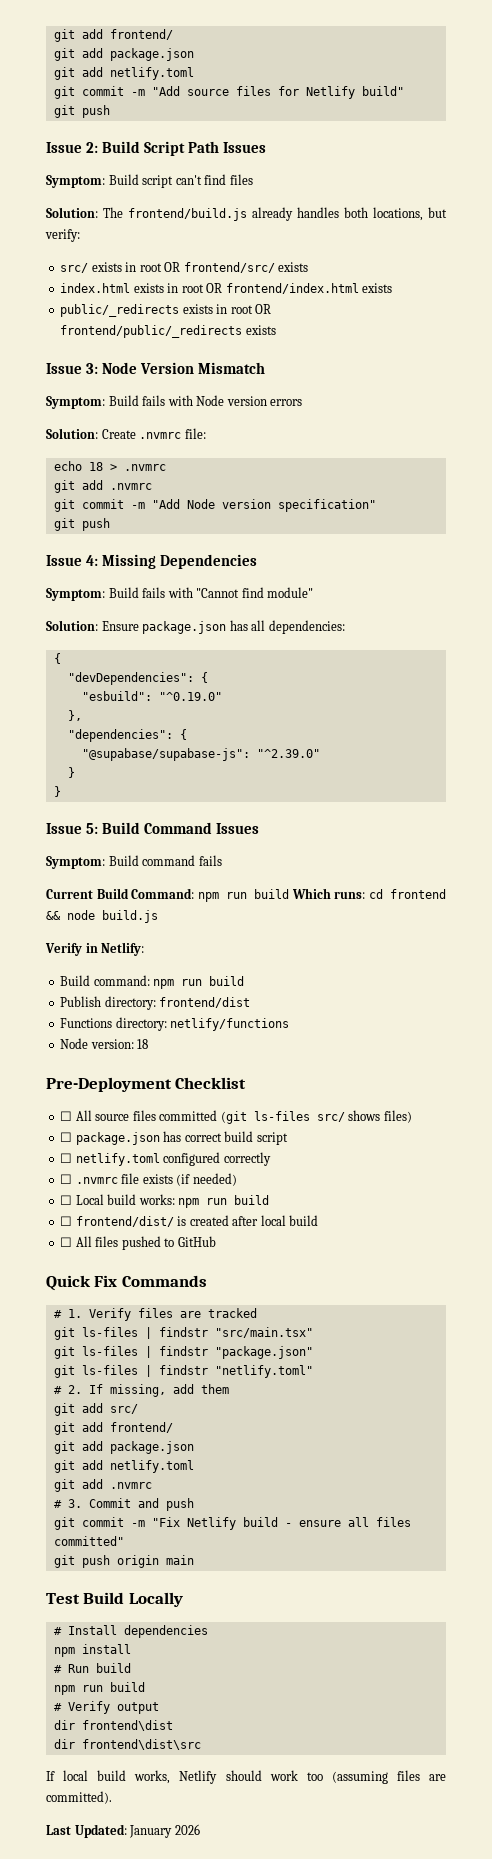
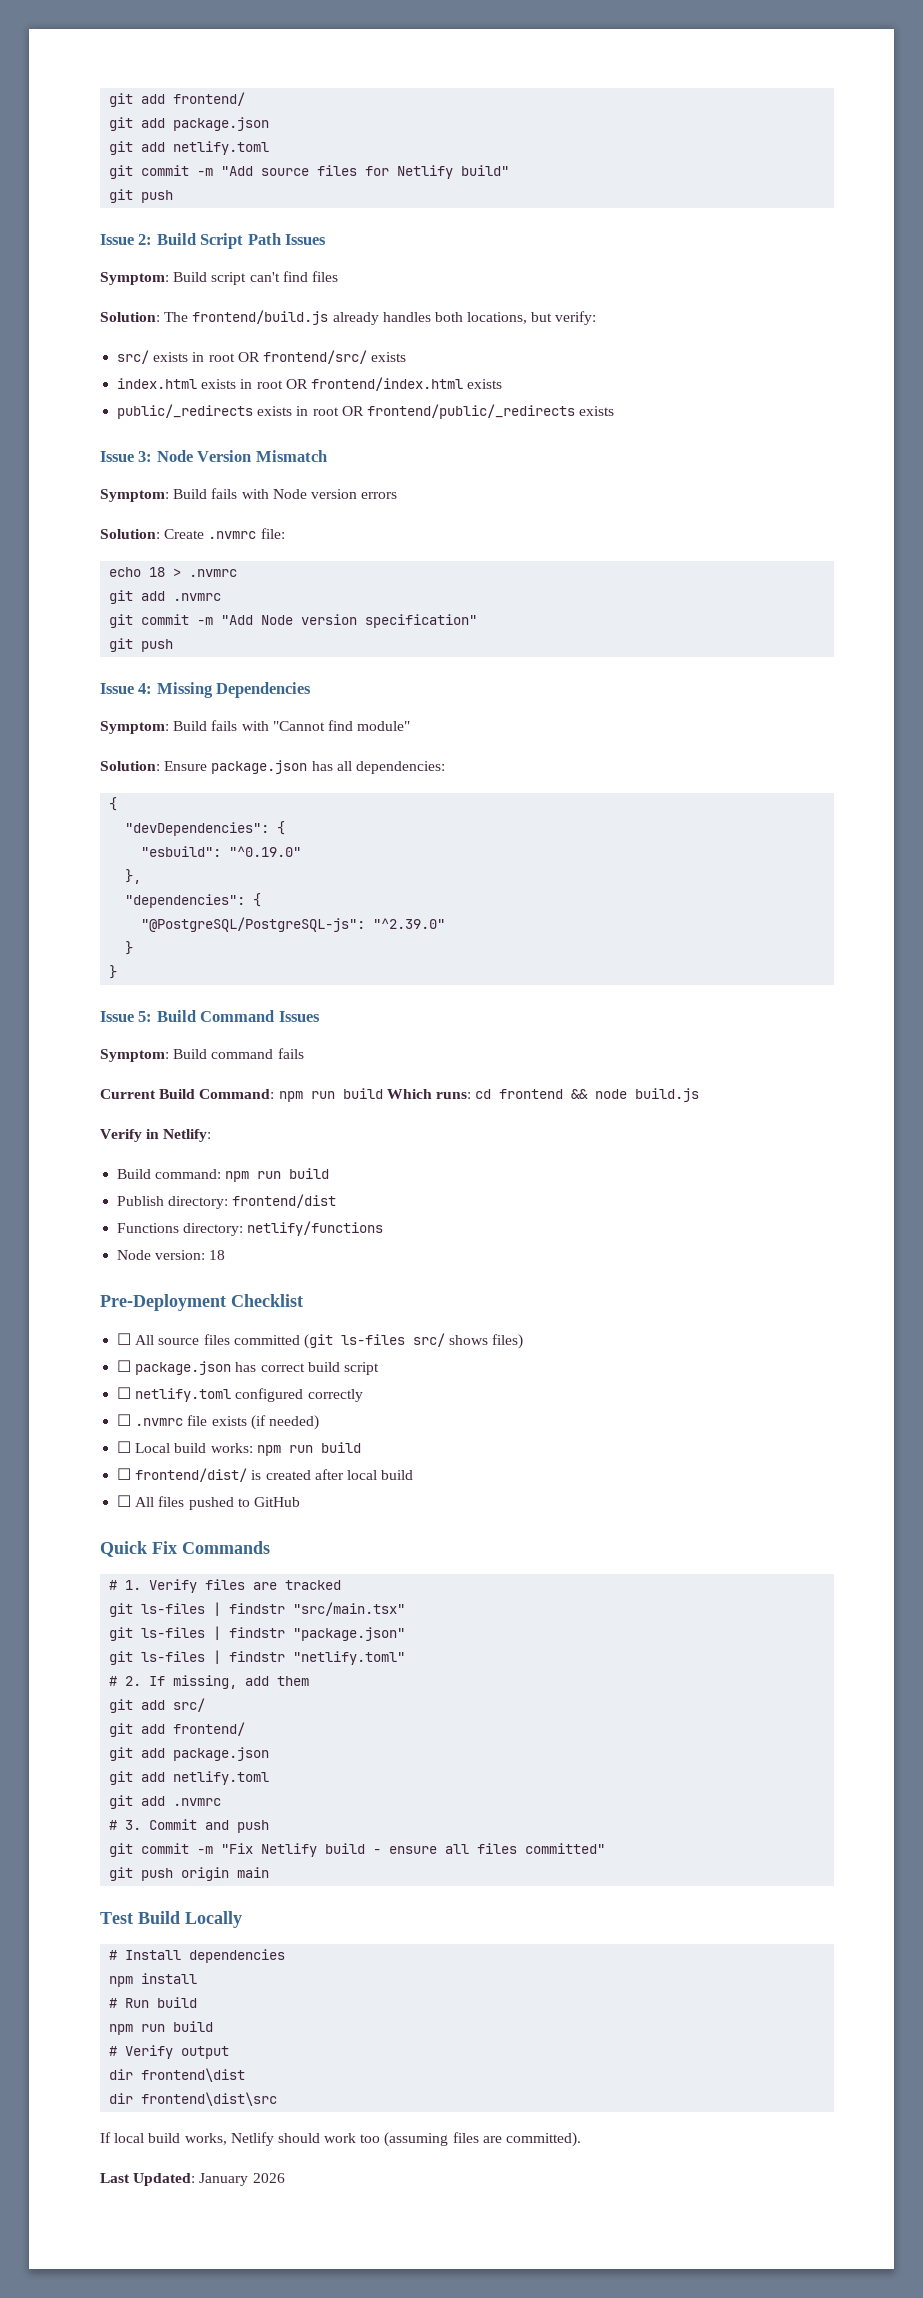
- "@supabase/supabase-js": "^2.39.0"
+ "@PostgreSQL/PostgreSQL-js": "^2.39.0"

